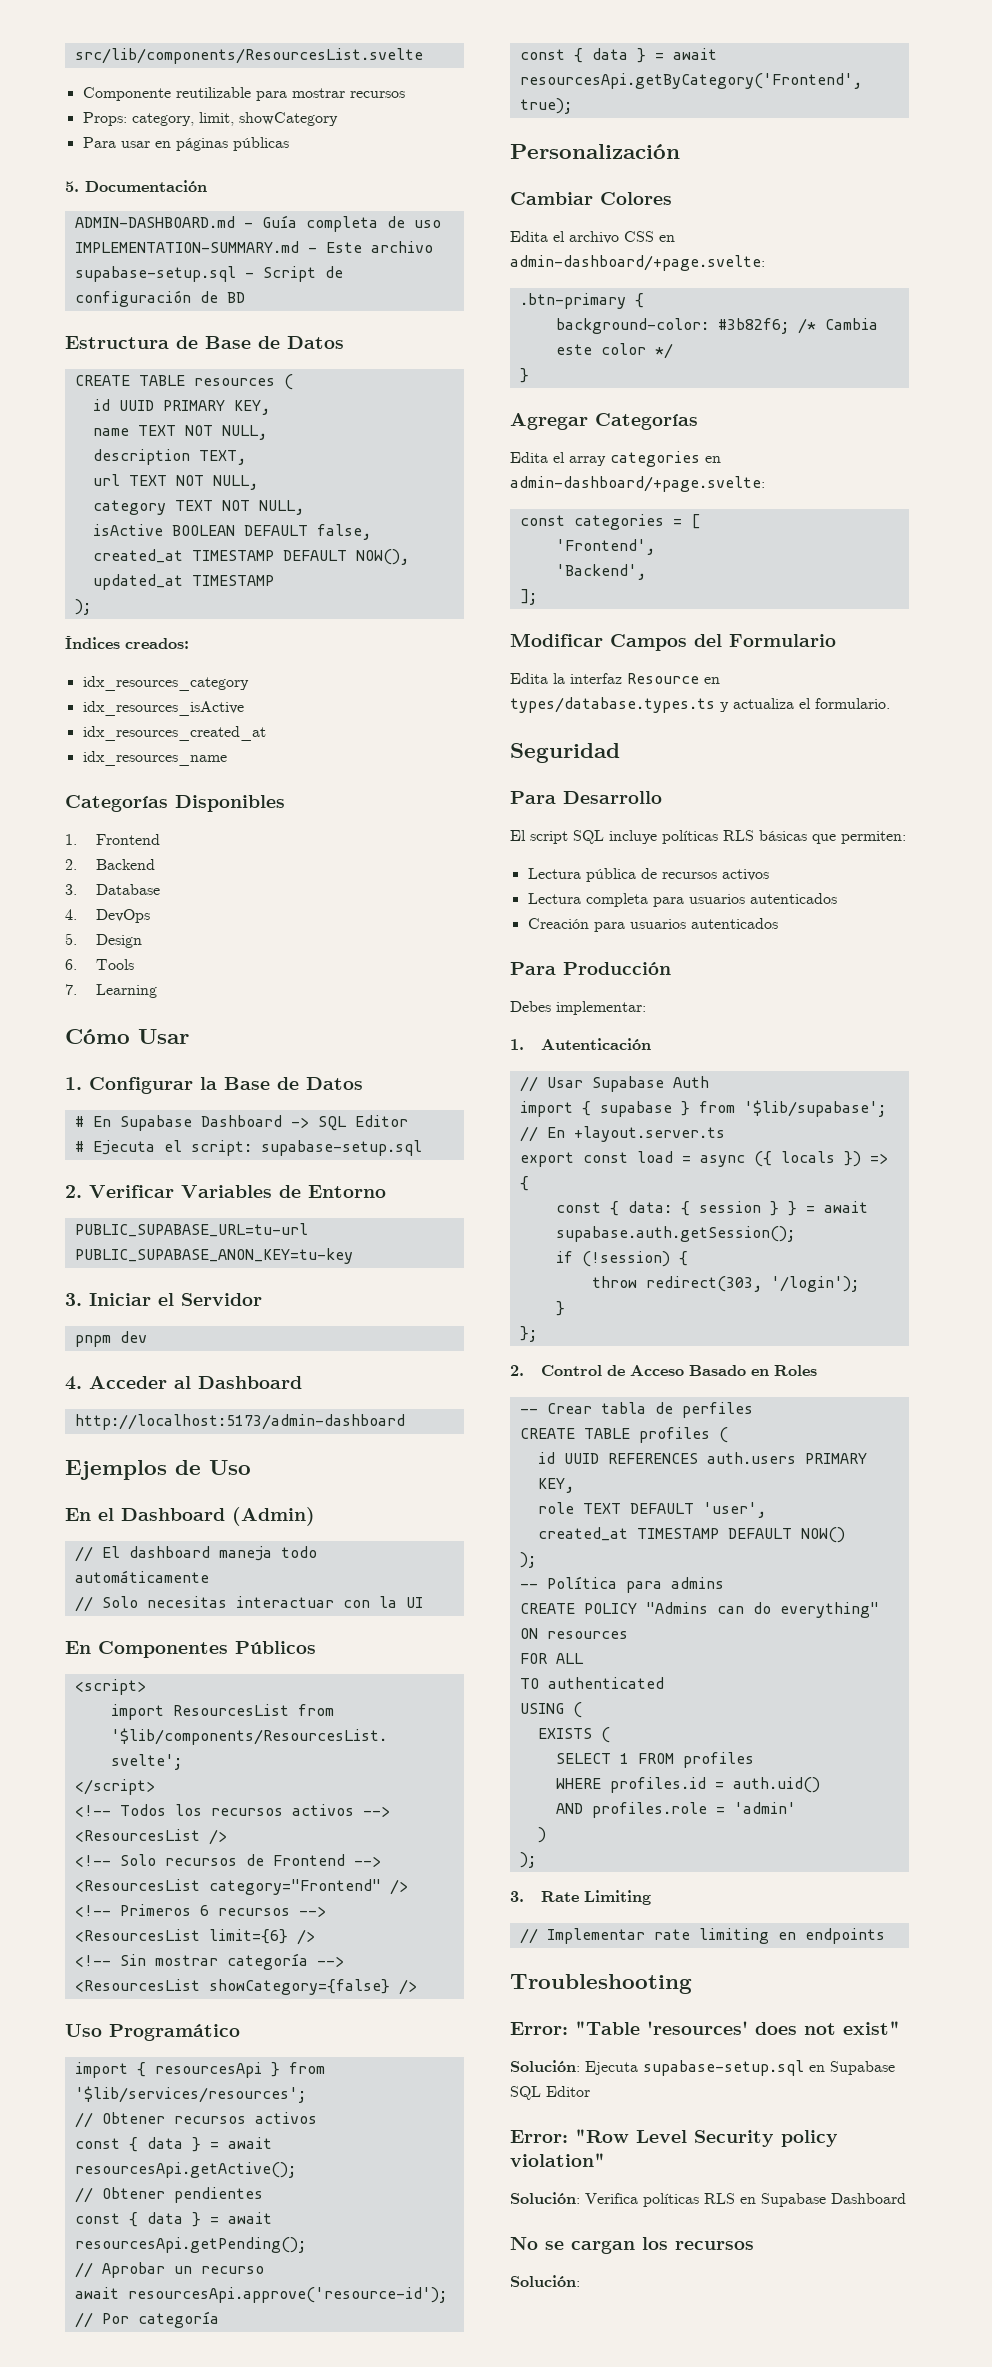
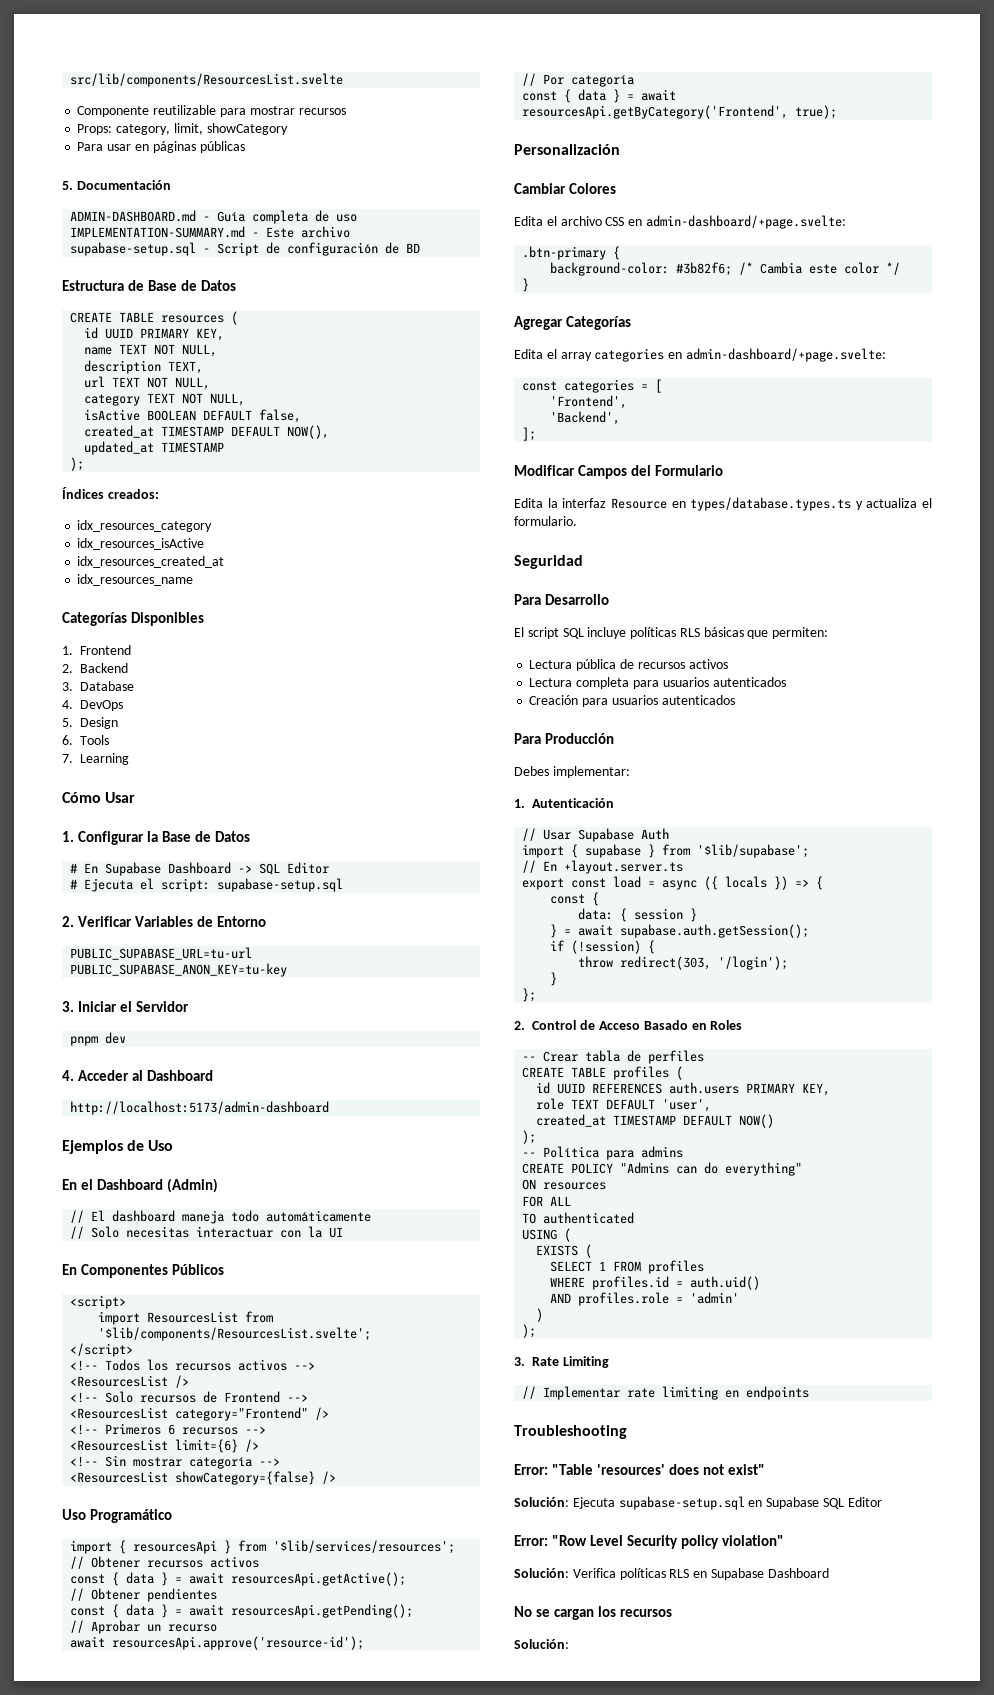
  export const load = async ({ locals }) => {
- const { data: { session } } = await supabase.auth.getSession();
+ const {
+ data: { session }
+ } = await supabase.auth.getSession();

